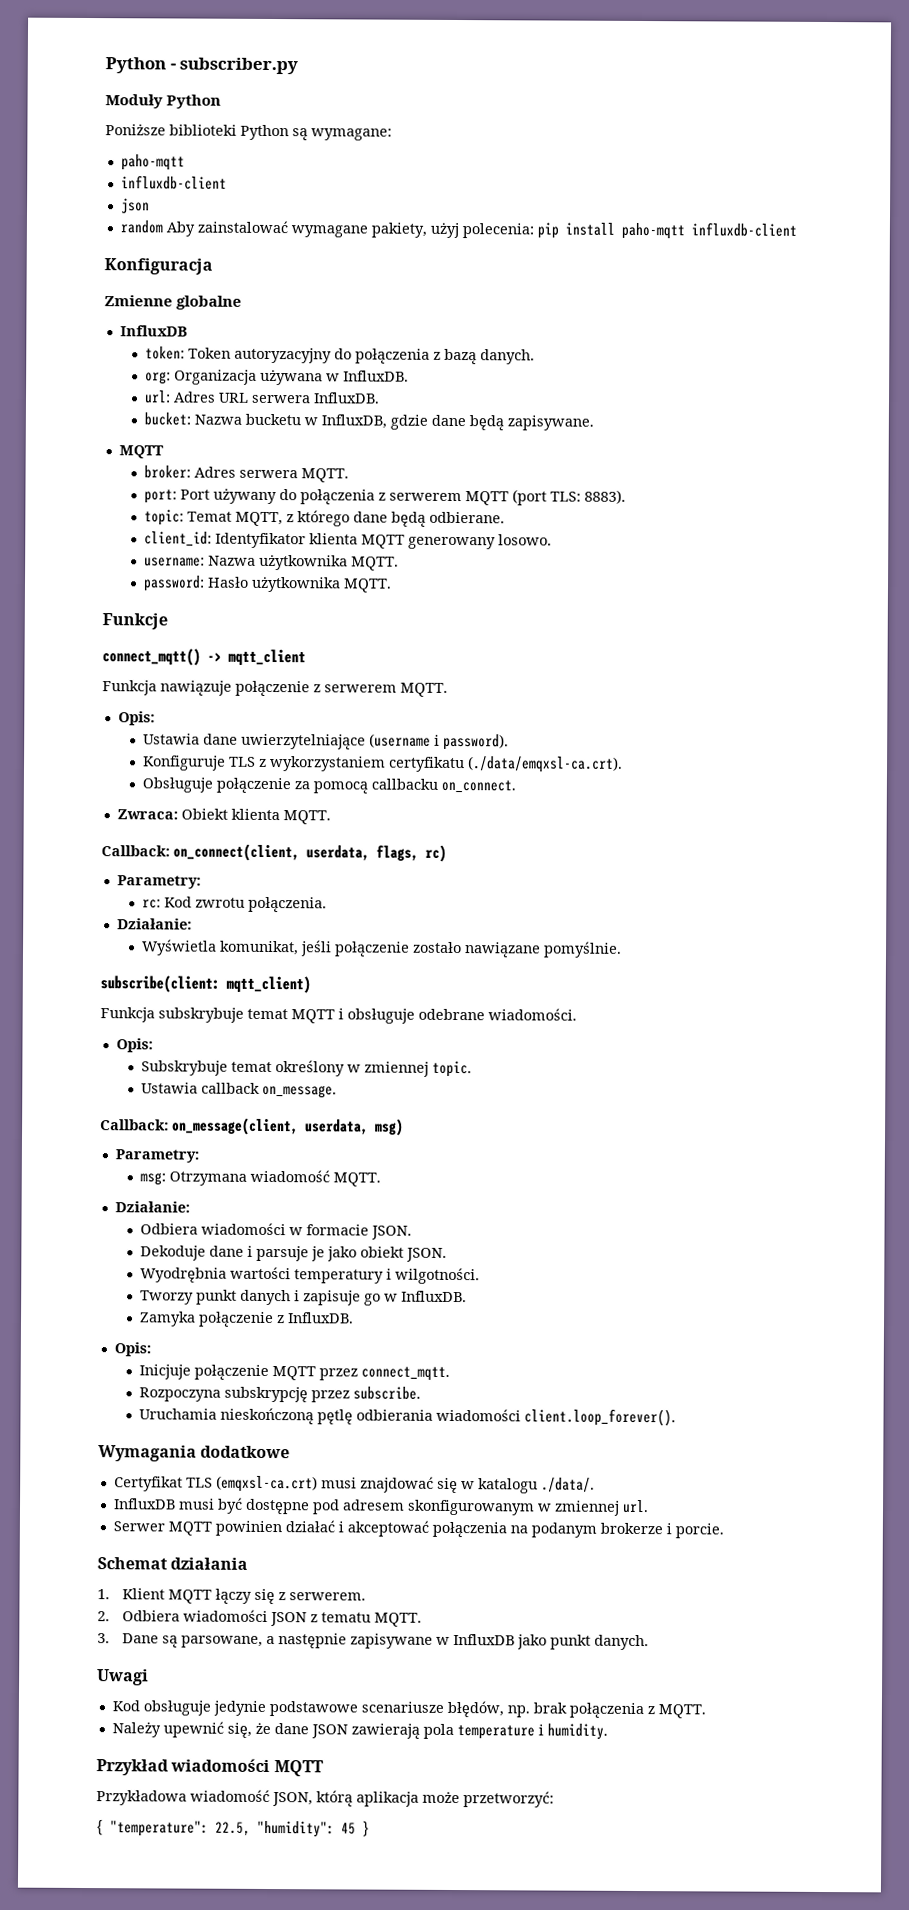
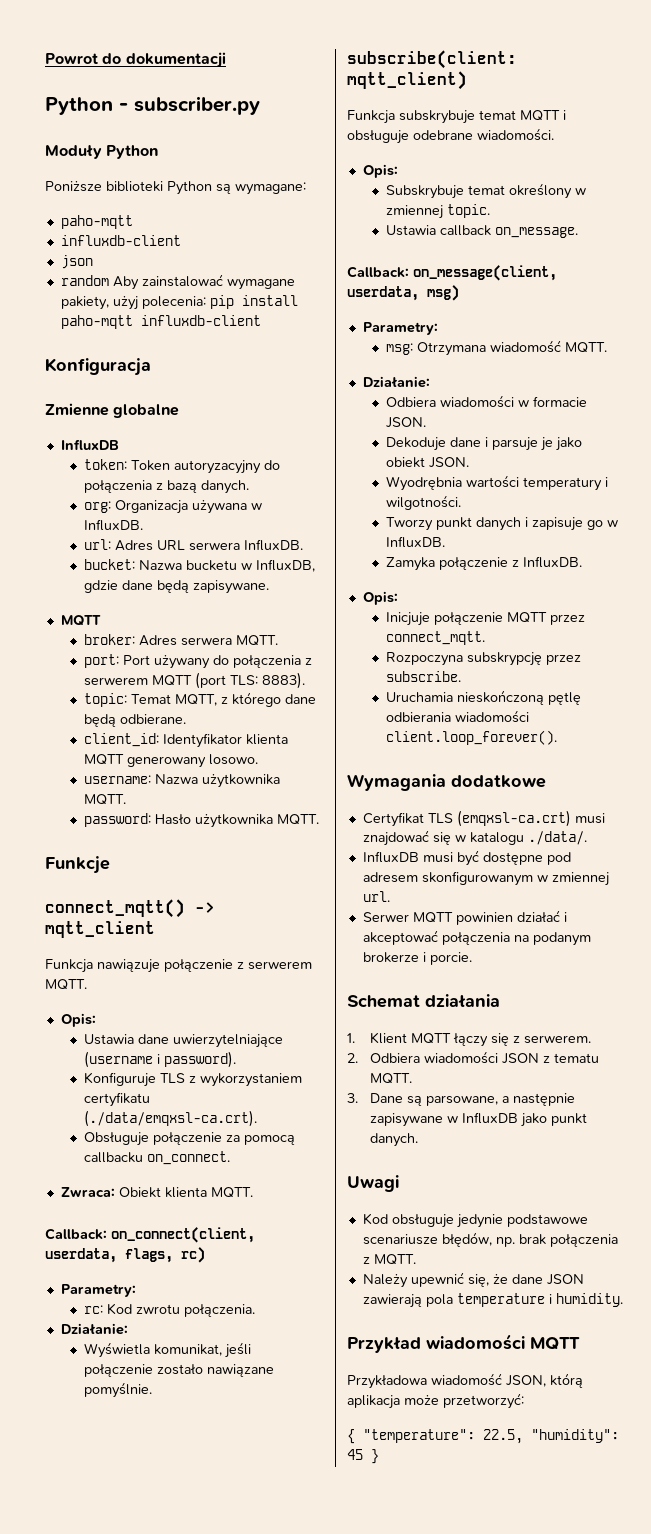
+ Powrot do dokumentacji

